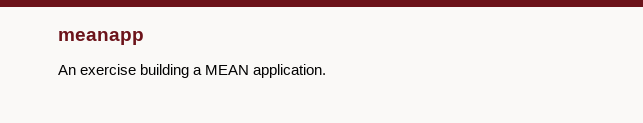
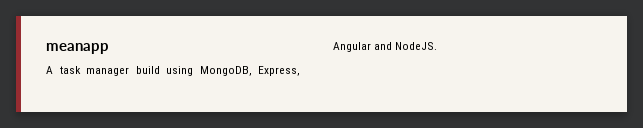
- An exercise building a MEAN application.
+ A task manager build using MongoDB, Express, Angular and NodeJS.

